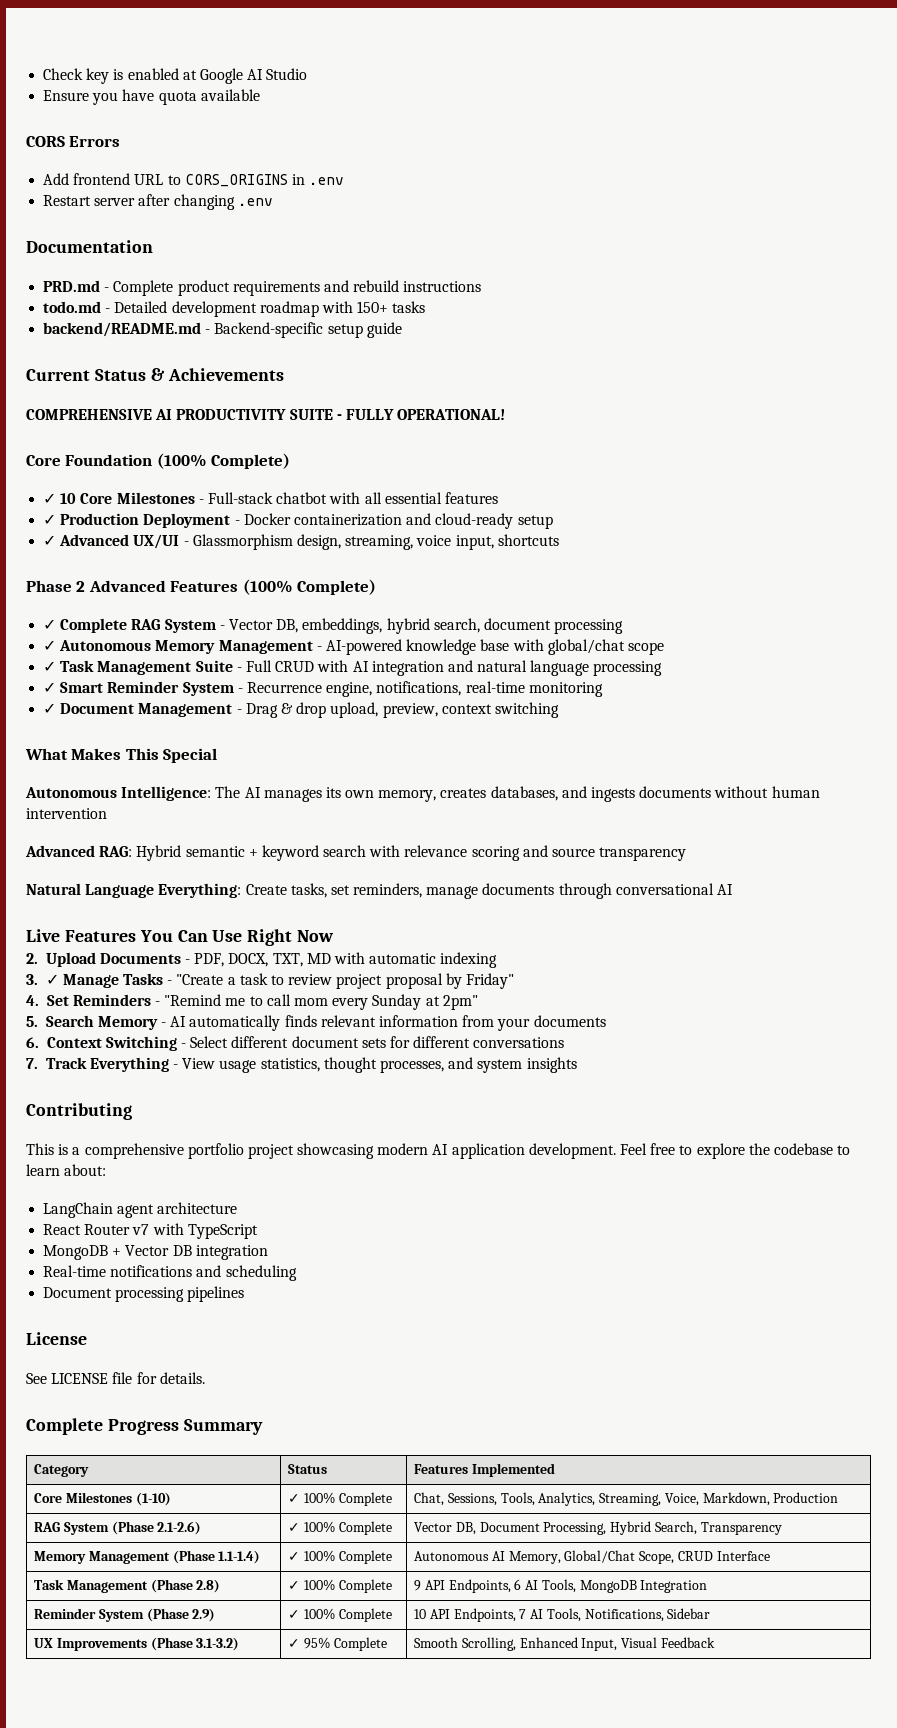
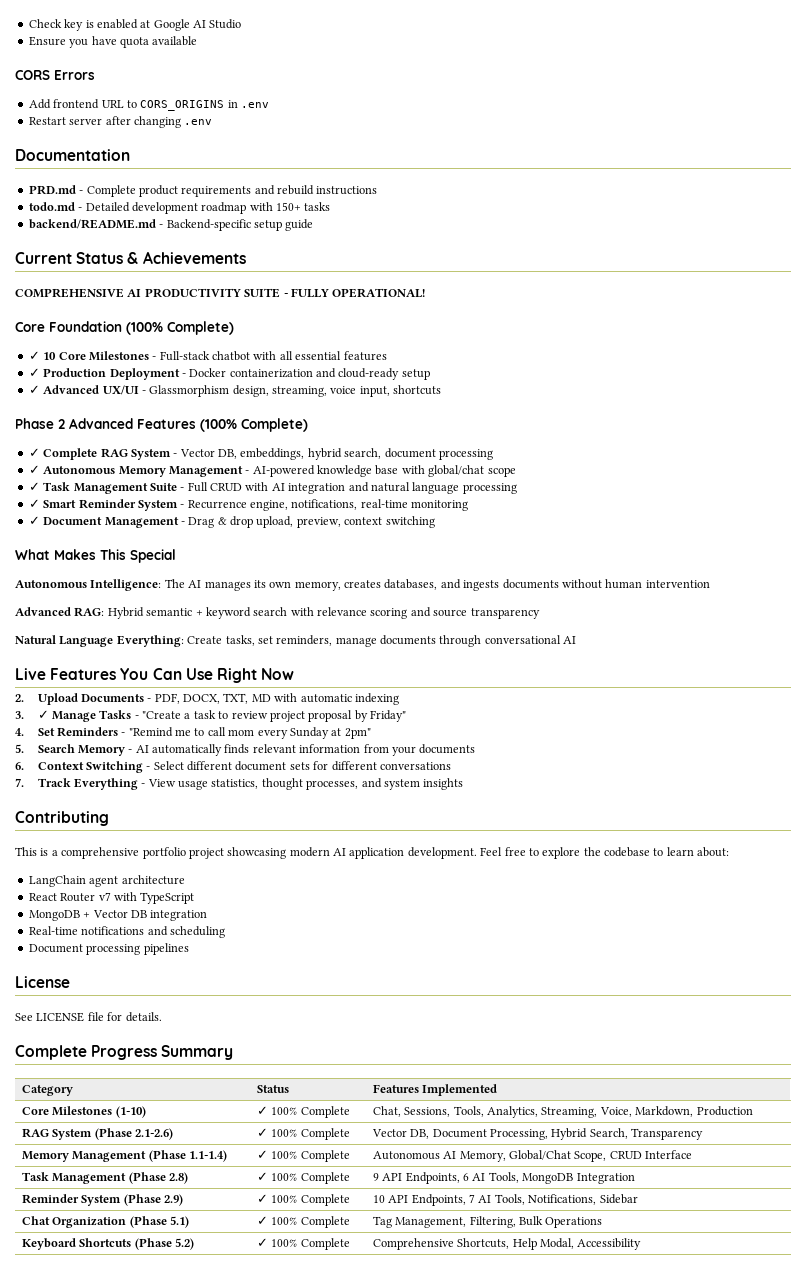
- UX Improvements (Phase 3.1-3.2) | ✓ 95% Complete | Smooth Scrolling, Enhanced Input, Visual Feedback
+ Chat Organization (Phase 5.1) | ✓ 100% Complete | Tag Management, Filtering, Bulk Operations
+ Keyboard Shortcuts (Phase 5.2) | ✓ 100% Complete | Comprehensive Shortcuts, Help Modal, Accessibility

